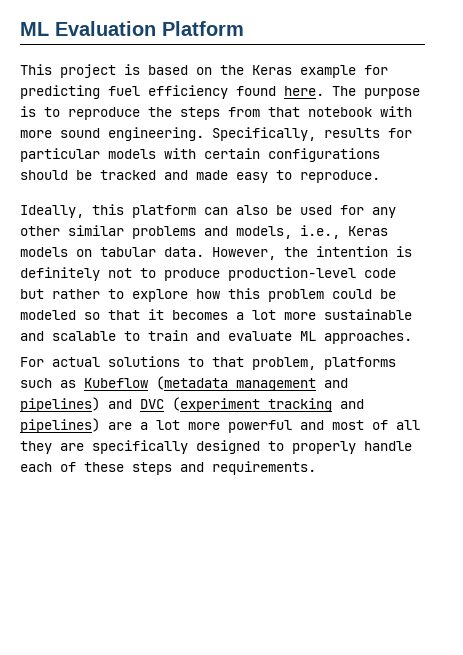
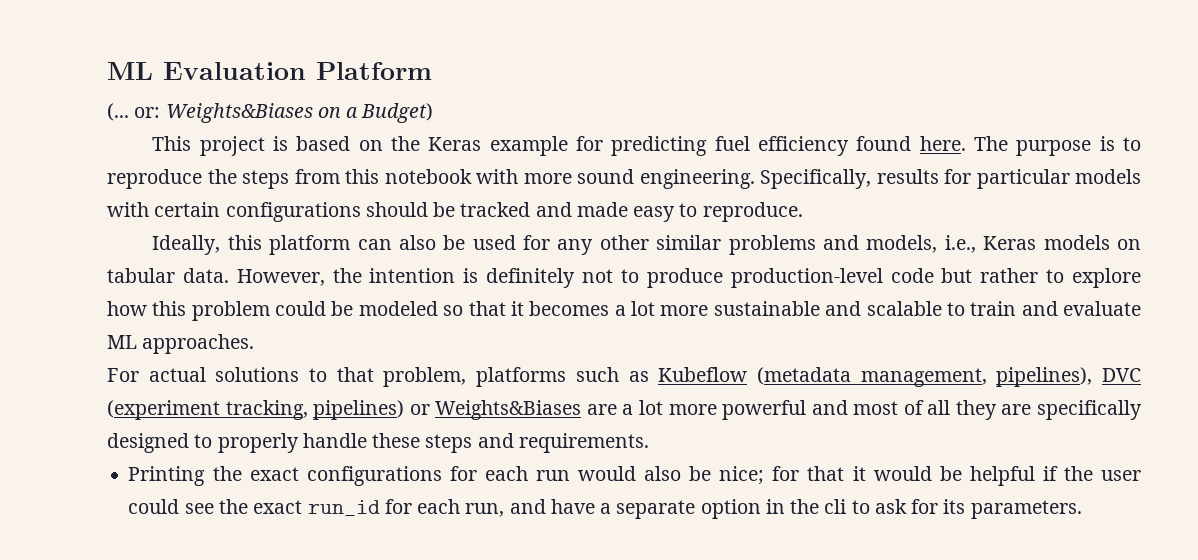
+ (... or: Weights&Biases on a Budget)
- The purpose is to reproduce the steps from that notebook with more sound engineering.
+ The purpose is to reproduce the steps from this notebook with more sound engineering.
- For actual solutions to that problem, platforms such as Kubeflow (metadata management and pipelines) and DVC (experiment tracking and pipelines) are a lot more powerful and most of all they are specifically designed to properly handle each of these steps and requirements.
+ For actual solutions to that problem, platforms such as Kubeflow (metadata management, pipelines), DVC (experiment tracking, pipelines) or Weights&Biases are a lot more powerful and most of all they are specifically designed to properly handle these steps and requirements.
+ Printing the exact configurations for each run would also be nice; for that it would be helpful if the user could see the exact run_id for each run, and have a separate option in the cli to ask for its parameters.

